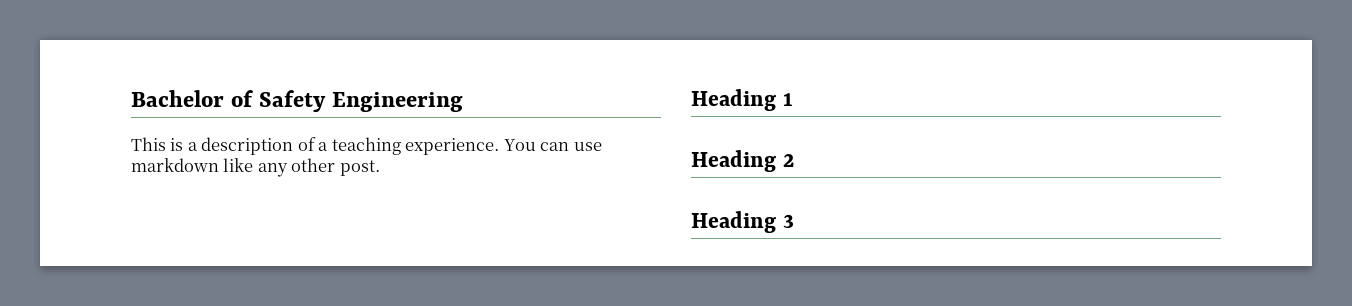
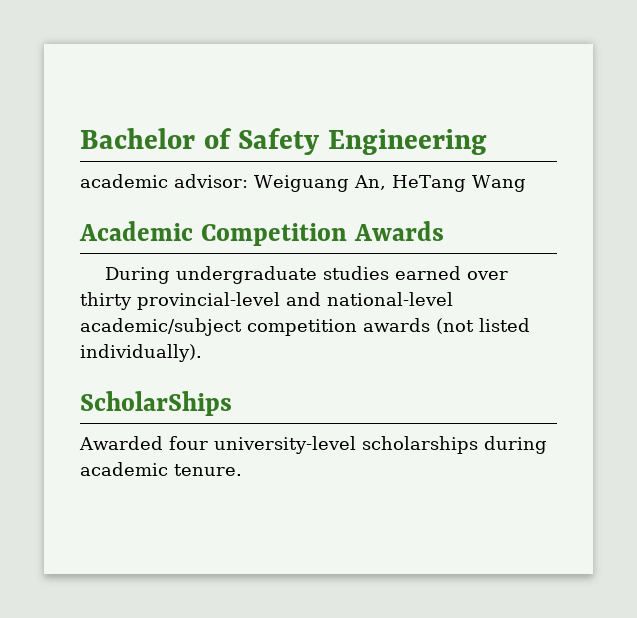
- This is a description of a teaching experience. You can use markdown like any other post.
- Heading 1
- Heading 2
- Heading 3
+ academic advisor: Weiguang An, HeTang Wang
+ Academic Competition Awards
+ During undergraduate studies earned over thirty provincial-level and national-level academic/subject competition awards (not listed individually).
+ ScholarShips
+ Awarded four university-level scholarships during academic tenure.

